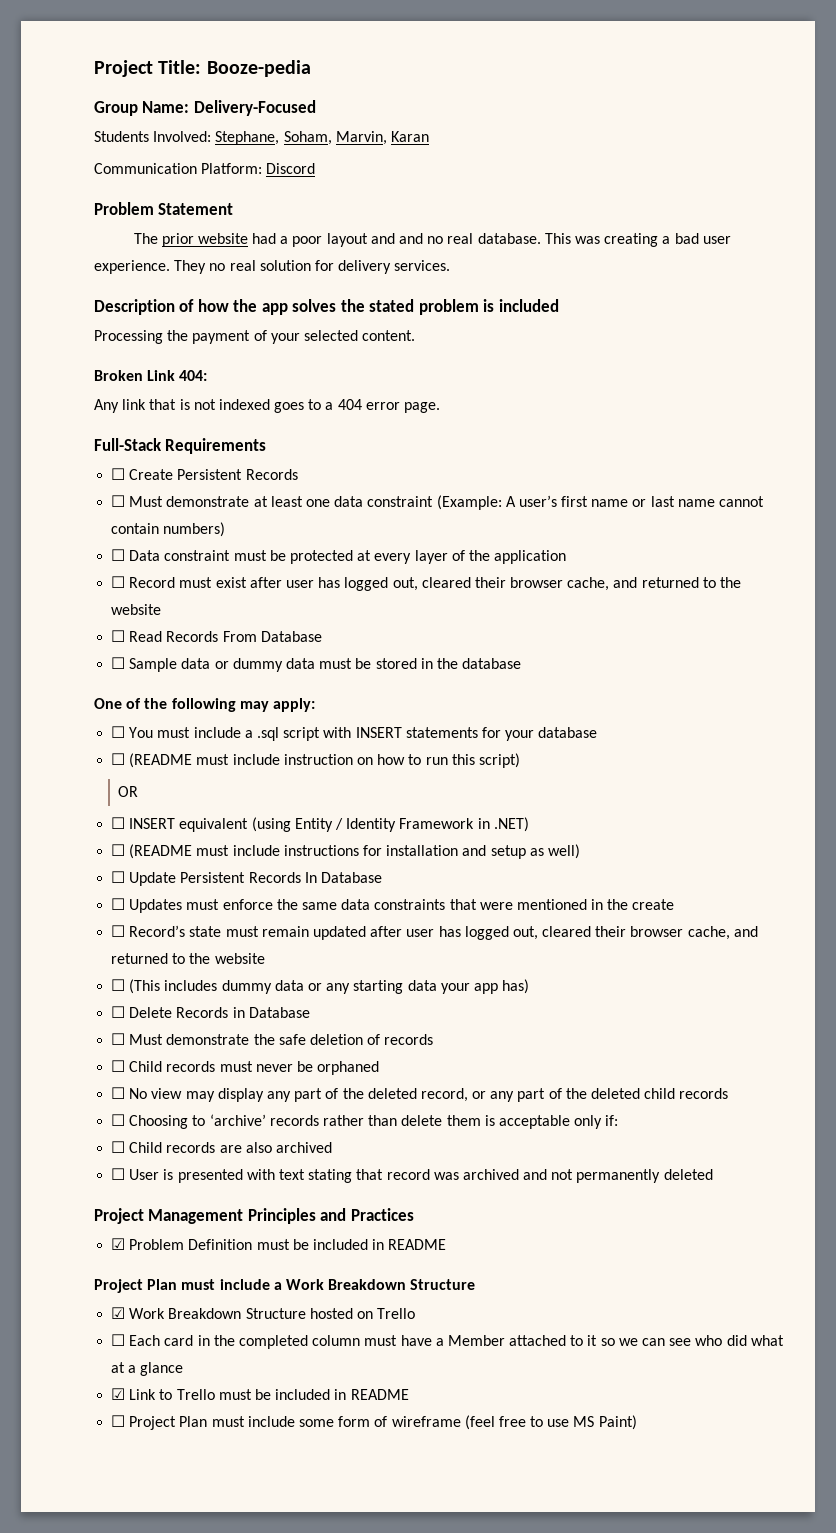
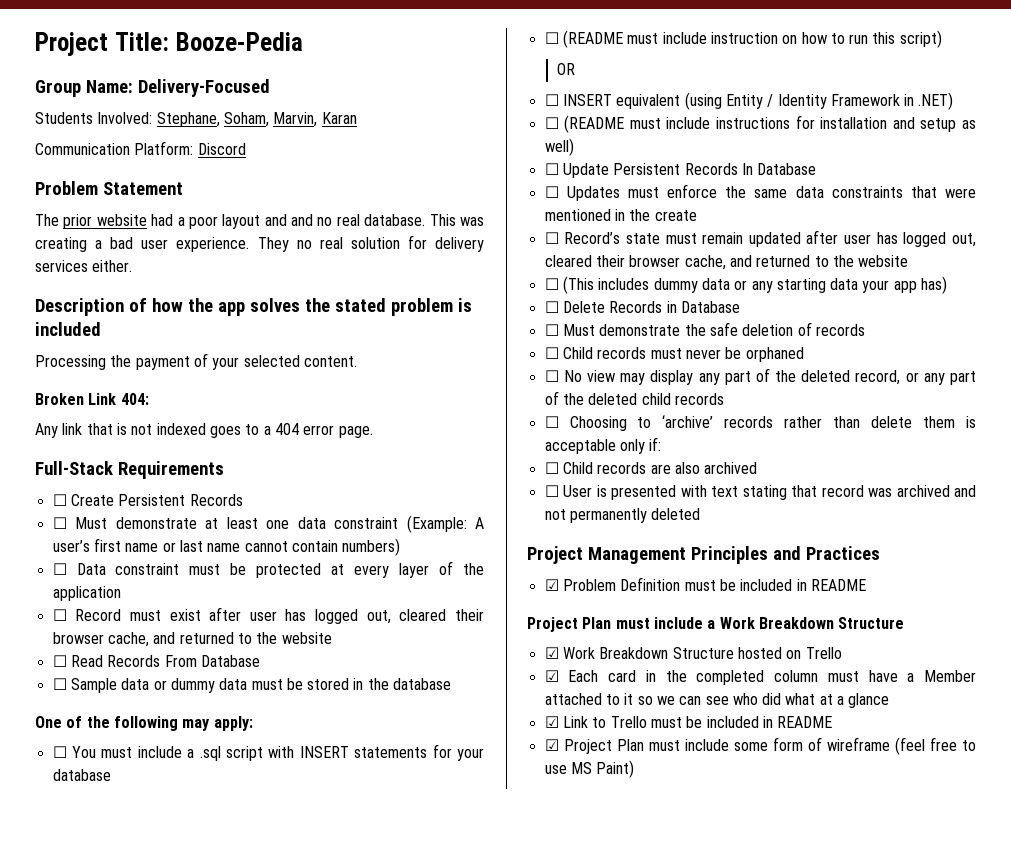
- Project Title: Booze-pedia
+ Project Title: Booze-Pedia
- They no real solution for delivery services.
+ They no real solution for delivery services either.
- ☐ Each card in the completed column must have a Member attached to it so we can see who did what at a glance
+ ☑ Each card in the completed column must have a Member attached to it so we can see who did what at a glance
- ☐ Project Plan must include some form of wireframe (feel free to use MS Paint)
+ ☑ Project Plan must include some form of wireframe (feel free to use MS Paint)

